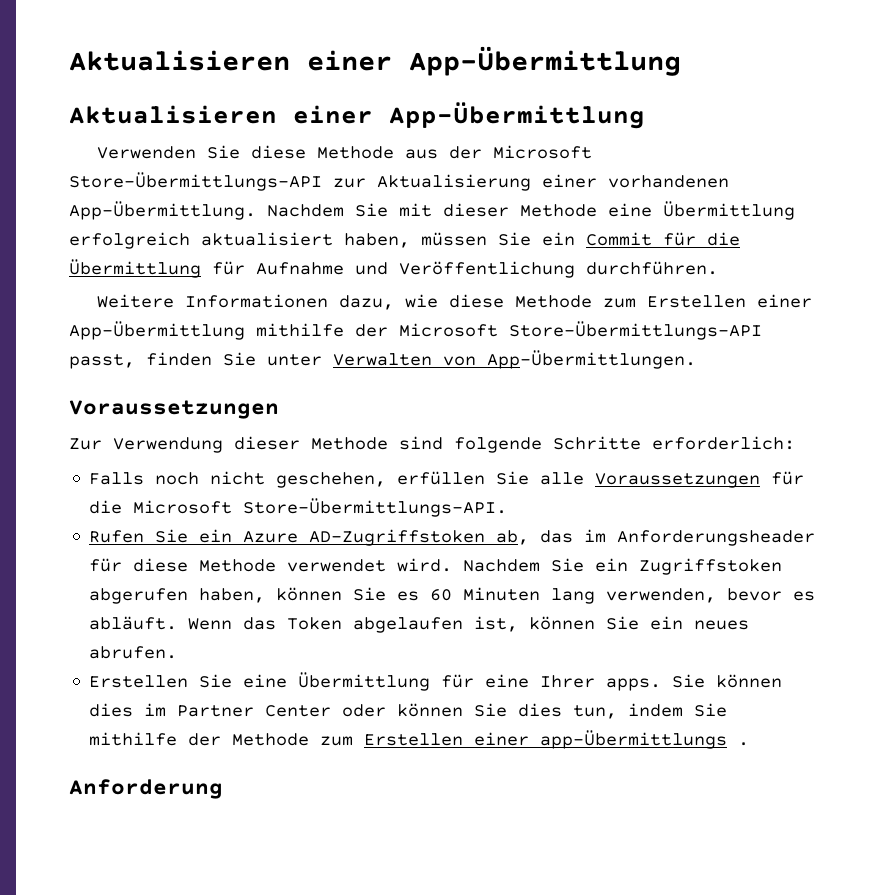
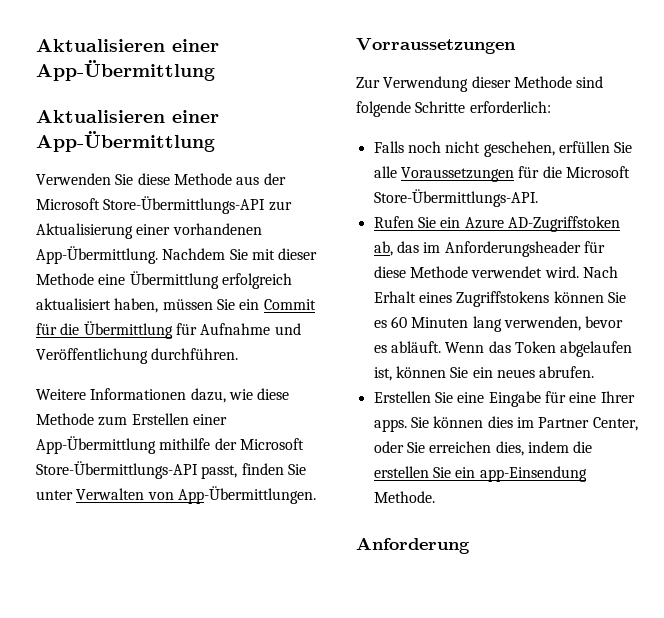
  Weitere Informationen dazu, wie diese Methode zum Erstellen einer App-Übermittlung mithilfe der Microsoft Store-Übermittlungs-API passt, finden Sie unter Verwalten von App-Übermittlungen.
- Voraussetzungen
+ Vorraussetzungen
- Nachdem Sie ein Zugriffstoken abgerufen haben, können Sie es 60 Minuten lang verwenden, bevor es abläuft.
+ Nach Erhalt eines Zugriffstokens können Sie es 60 Minuten lang verwenden, bevor es abläuft.
- Erstellen Sie eine Übermittlung für eine Ihrer apps.
+ Erstellen Sie eine Eingabe für eine Ihrer apps.
- Sie können dies im Partner Center oder können Sie dies tun, indem Sie mithilfe der Methode zum Erstellen einer app-Übermittlungs .
+ Sie können dies im Partner Center, oder Sie erreichen dies, indem die erstellen Sie ein app-Einsendung Methode.

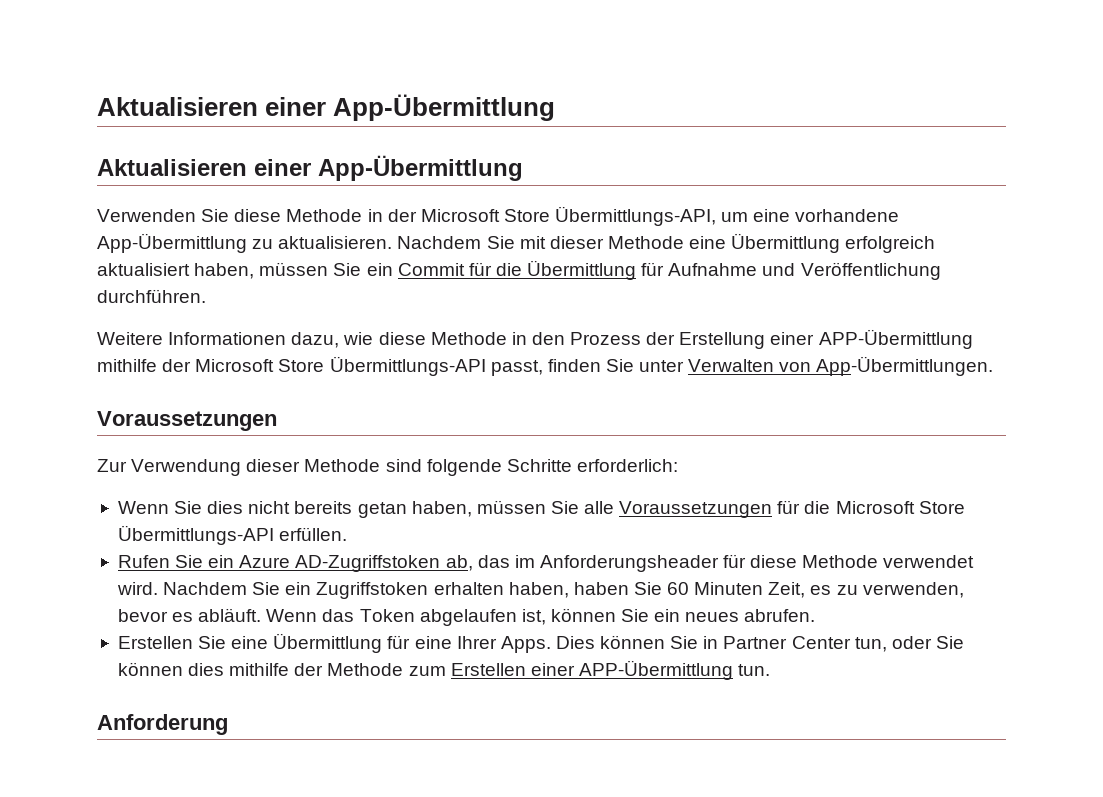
- Verwenden Sie diese Methode aus der Microsoft Store-Übermittlungs-API zur Aktualisierung einer vorhandenen App-Übermittlung.
+ Verwenden Sie diese Methode in der Microsoft Store Übermittlungs-API, um eine vorhandene App-Übermittlung zu aktualisieren.
- Weitere Informationen dazu, wie diese Methode zum Erstellen einer App-Übermittlung mithilfe der Microsoft Store-Übermittlungs-API passt, finden Sie unter Verwalten von App-Übermittlungen.
- Vorraussetzungen
+ Weitere Informationen dazu, wie diese Methode in den Prozess der Erstellung einer APP-Übermittlung mithilfe der Microsoft Store Übermittlungs-API passt, finden Sie unter Verwalten von App-Übermittlungen.
+ Voraussetzungen
- Falls noch nicht geschehen, erfüllen Sie alle Voraussetzungen für die Microsoft Store-Übermittlungs-API.
+ Wenn Sie dies nicht bereits getan haben, müssen Sie alle Voraussetzungen für die Microsoft Store Übermittlungs-API erfüllen.
- Nach Erhalt eines Zugriffstokens können Sie es 60 Minuten lang verwenden, bevor es abläuft.
+ Nachdem Sie ein Zugriffstoken erhalten haben, haben Sie 60 Minuten Zeit, es zu verwenden, bevor es abläuft.
- Erstellen Sie eine Eingabe für eine Ihrer apps. Sie können dies im Partner Center, oder Sie erreichen dies, indem die erstellen Sie ein app-Einsendung Methode.
+ Erstellen Sie eine Übermittlung für eine Ihrer Apps. Dies können Sie in Partner Center tun, oder Sie können dies mithilfe der Methode zum Erstellen einer APP-Übermittlung tun.

